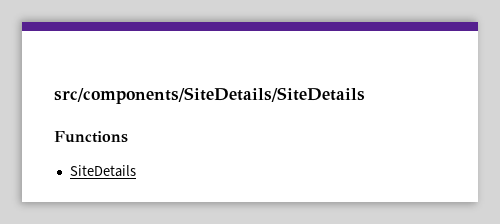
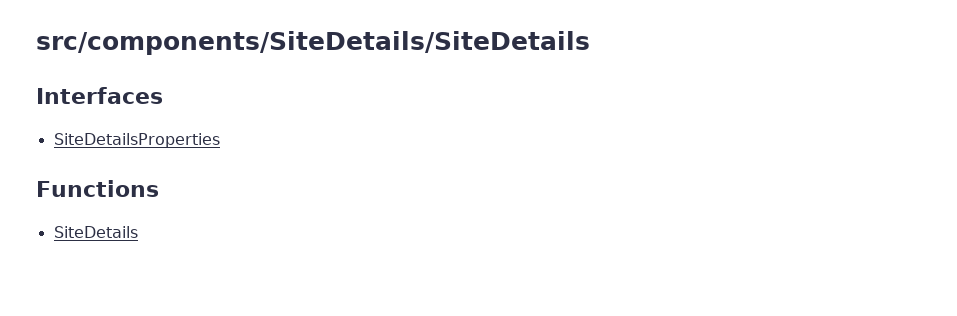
+ Interfaces
+ SiteDetailsProperties

